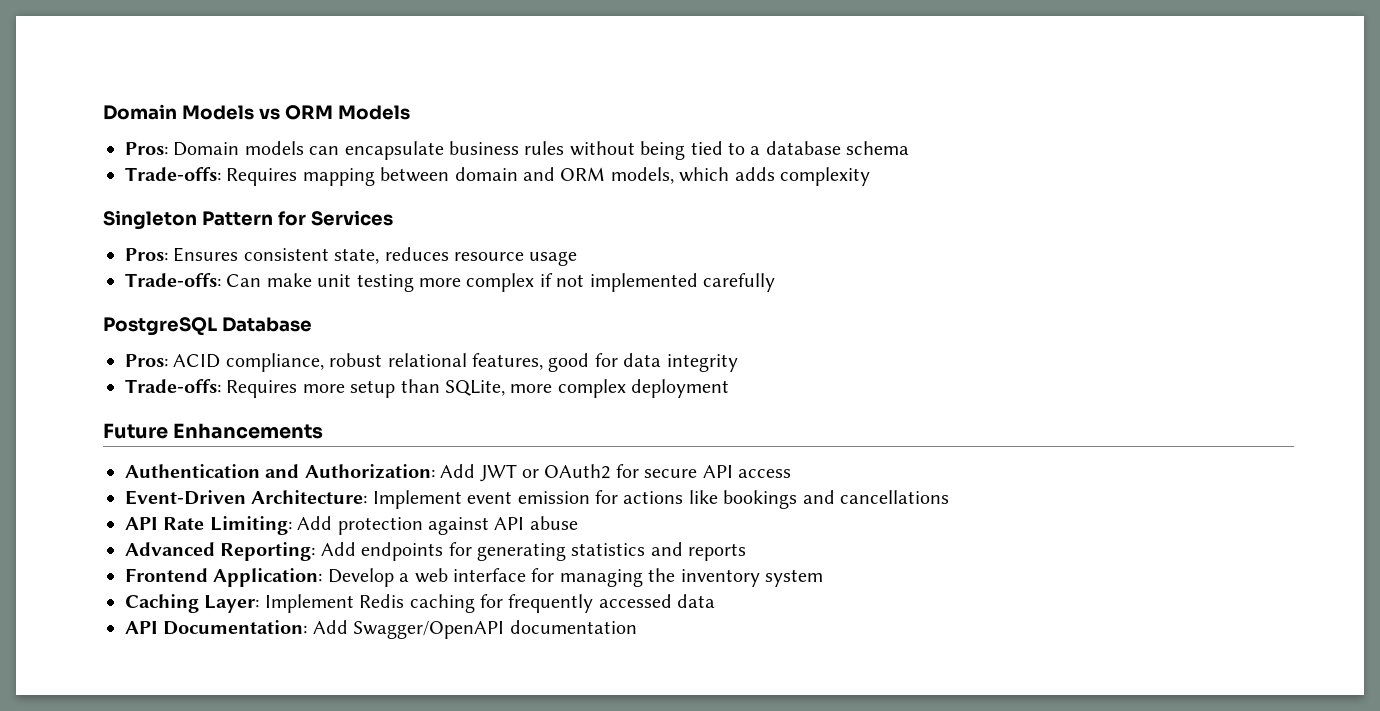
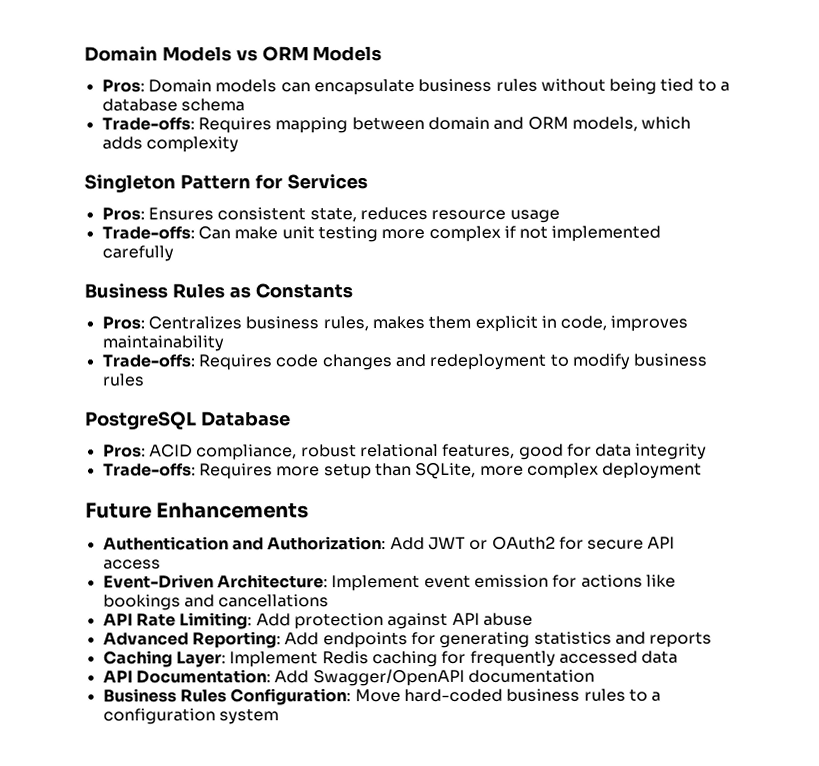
+ Business Rules as Constants
+ Pros: Centralizes business rules, makes them explicit in code, improves maintainability
+ Trade-offs: Requires code changes and redeployment to modify business rules
- Frontend Application: Develop a web interface for managing the inventory system
+ Business Rules Configuration: Move hard-coded business rules to a configuration system

